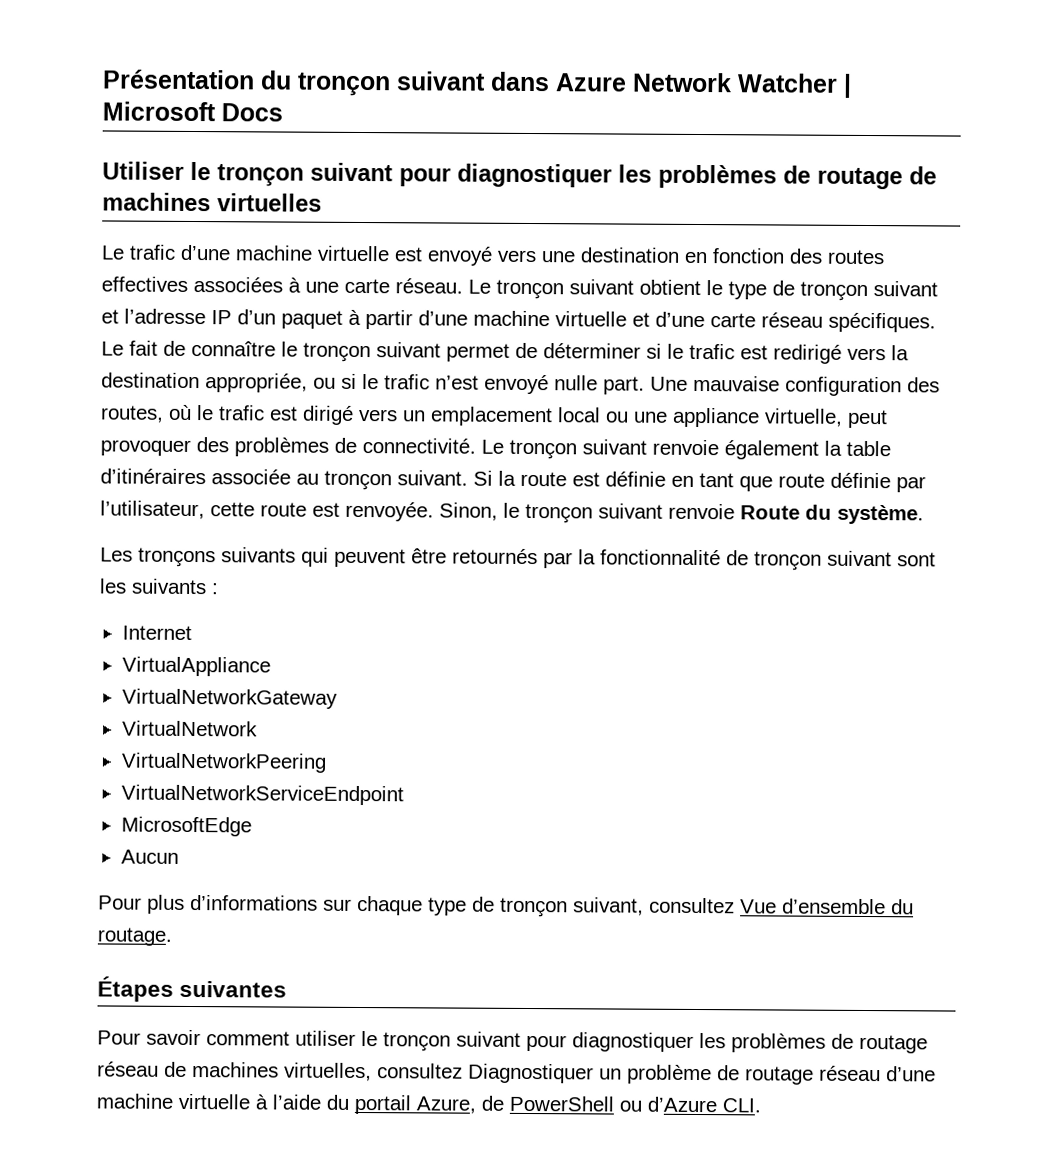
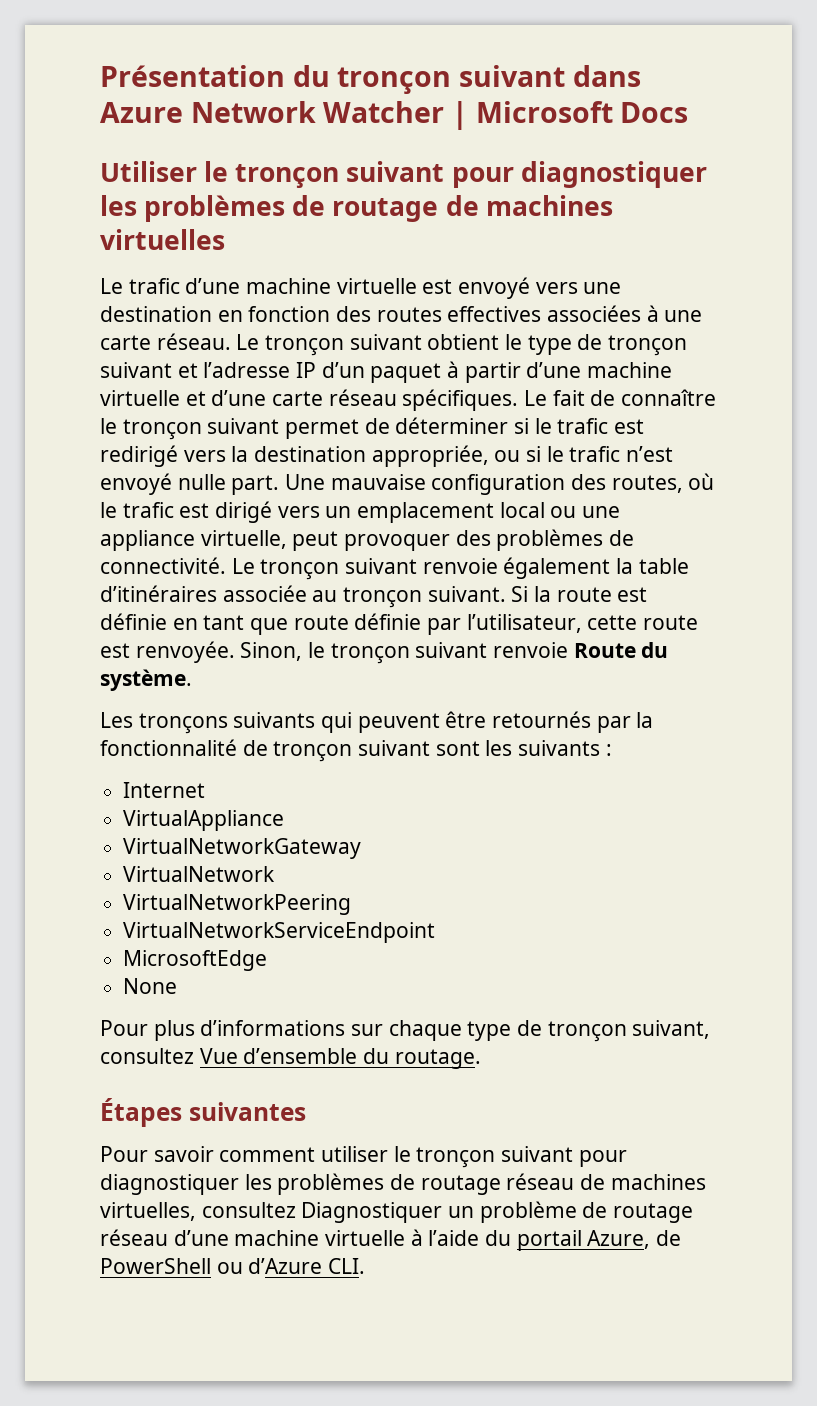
- Aucun
+ None

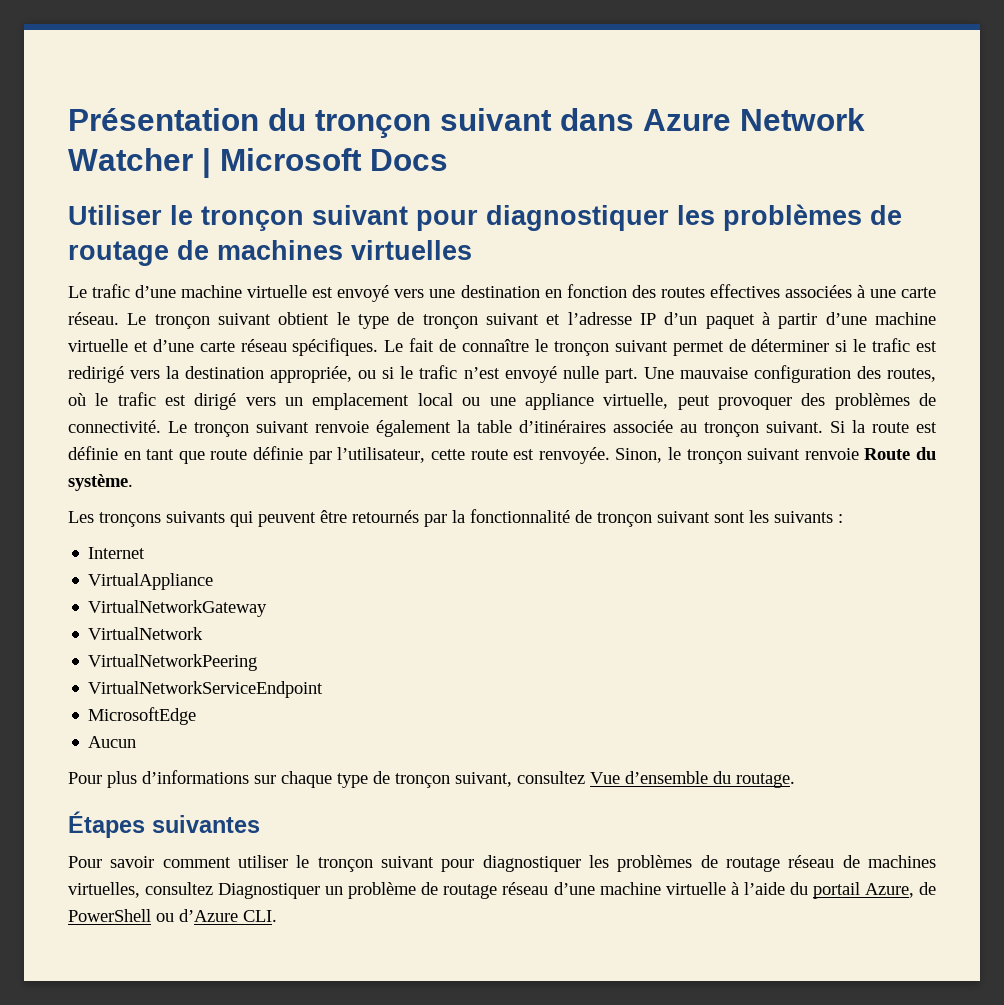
- None
+ Aucun

